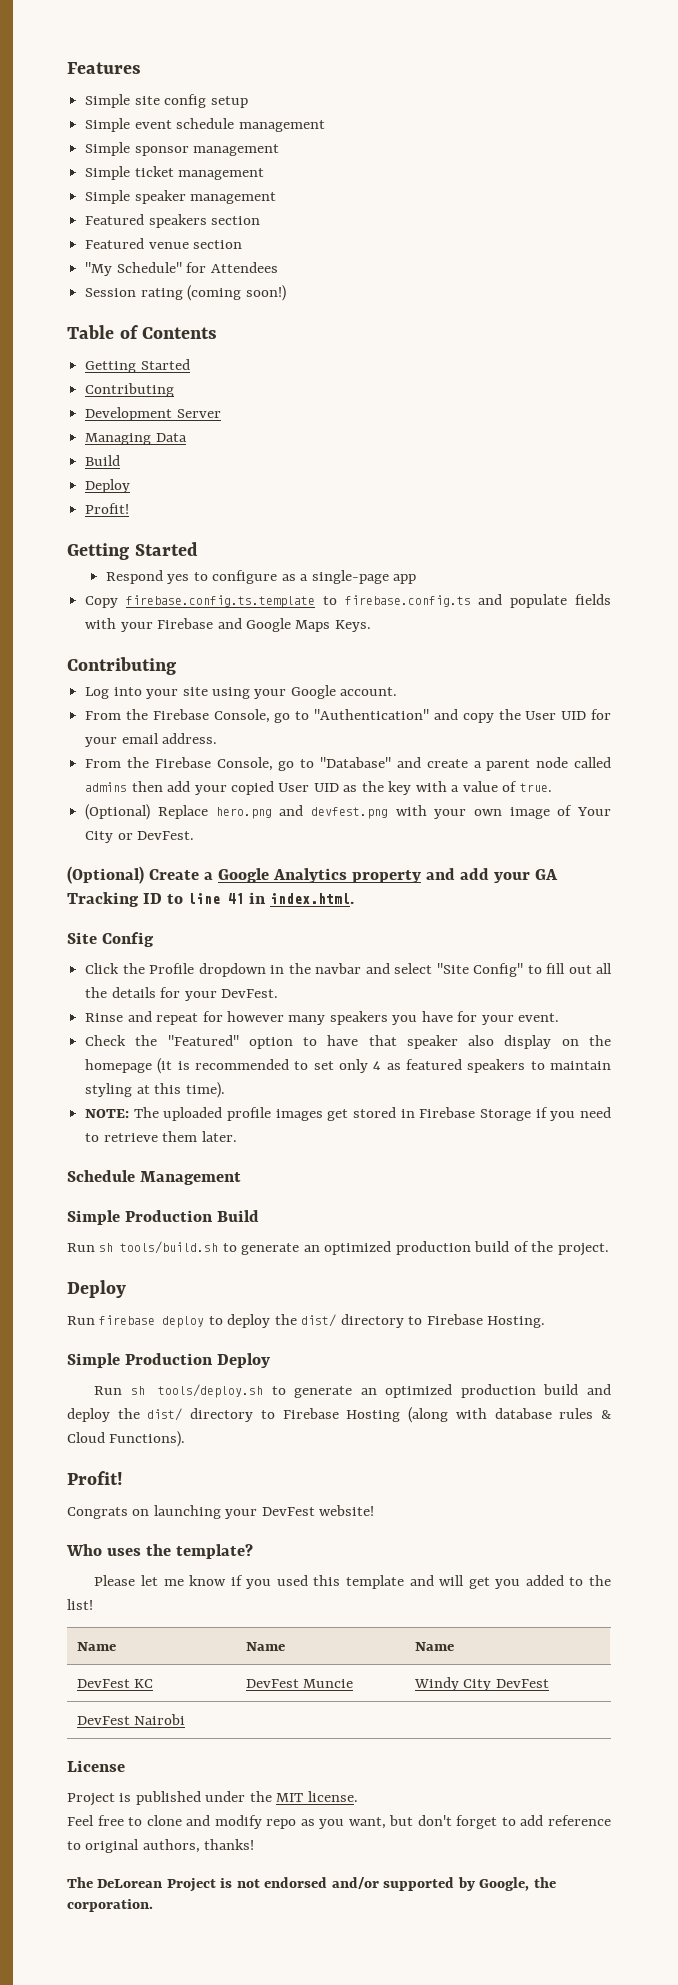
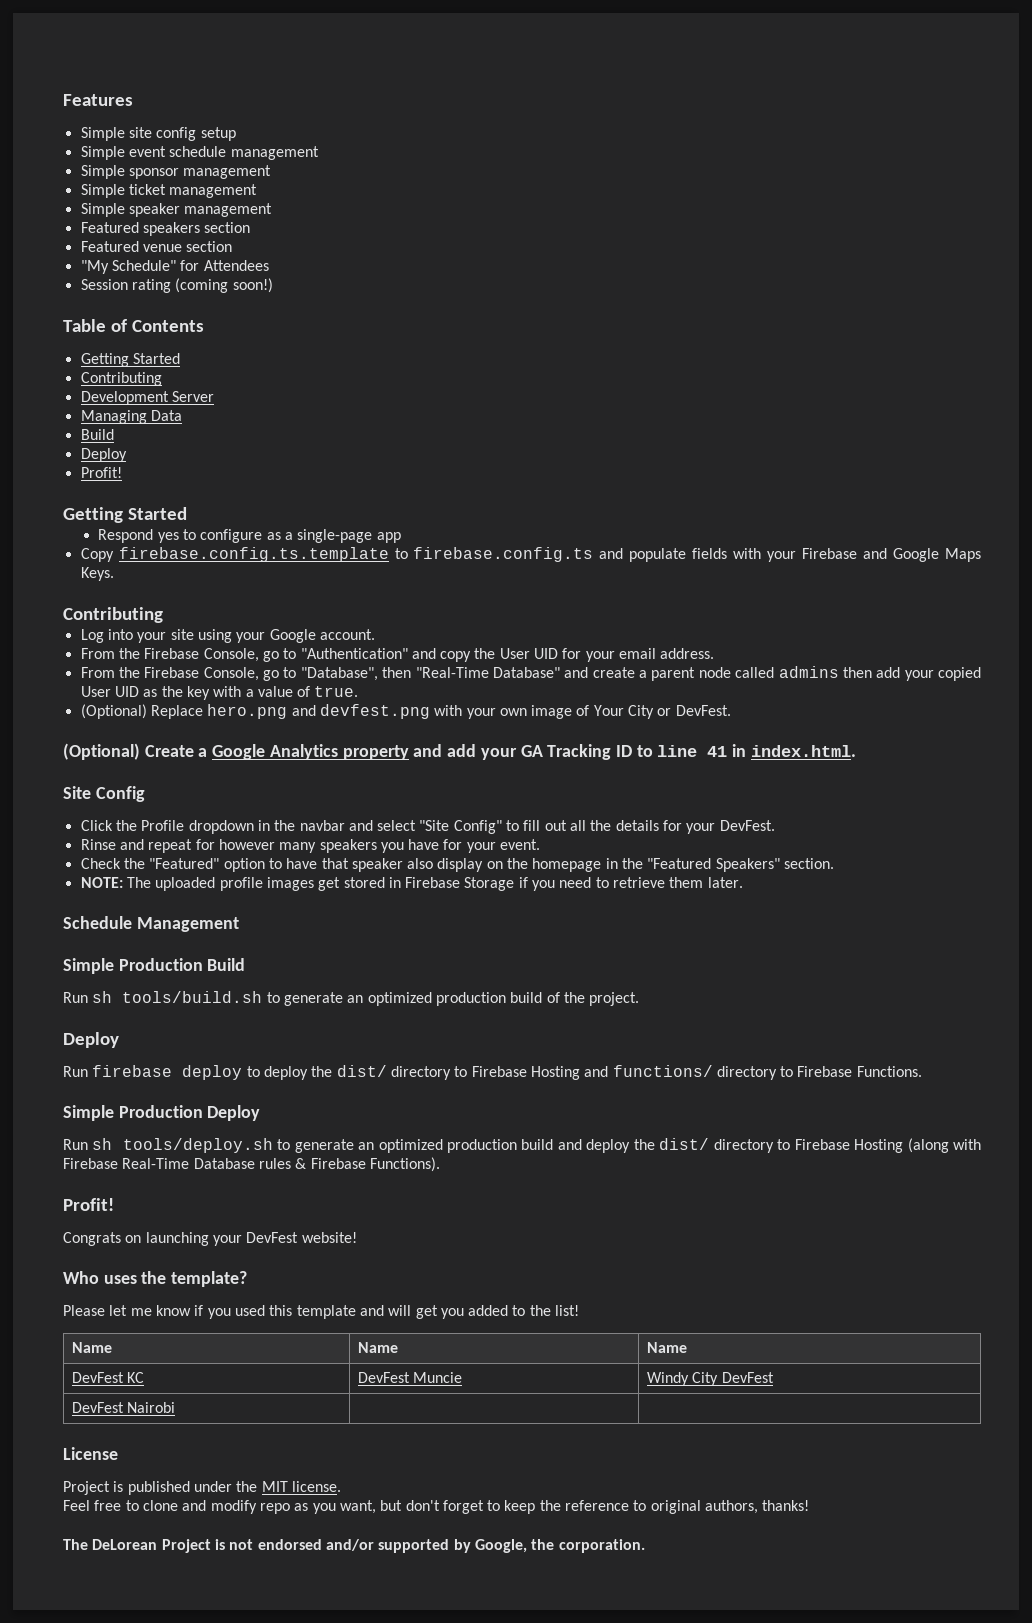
- From the Firebase Console, go to "Database" and create a parent node called admins then add your copied User UID as the key with a value of true.
+ From the Firebase Console, go to "Database", then "Real-Time Database" and create a parent node called admins then add your copied User UID as the key with a value of true.
- Check the "Featured" option to have that speaker also display on the homepage (it is recommended to set only 4 as featured speakers to maintain styling at this time).
+ Check the "Featured" option to have that speaker also display on the homepage in the "Featured Speakers" section.
- Run firebase deploy to deploy the dist/ directory to Firebase Hosting.
+ Run firebase deploy to deploy the dist/ directory to Firebase Hosting and functions/ directory to Firebase Functions.
- Run sh tools/deploy.sh to generate an optimized production build and deploy the dist/ directory to Firebase Hosting (along with database rules & Cloud Functions).
+ Run sh tools/deploy.sh to generate an optimized production build and deploy the dist/ directory to Firebase Hosting (along with Firebase Real-Time Database rules & Firebase Functions).
- Feel free to clone and modify repo as you want, but don't forget to add reference to original authors, thanks!
+ Feel free to clone and modify repo as you want, but don't forget to keep the reference to original authors, thanks!

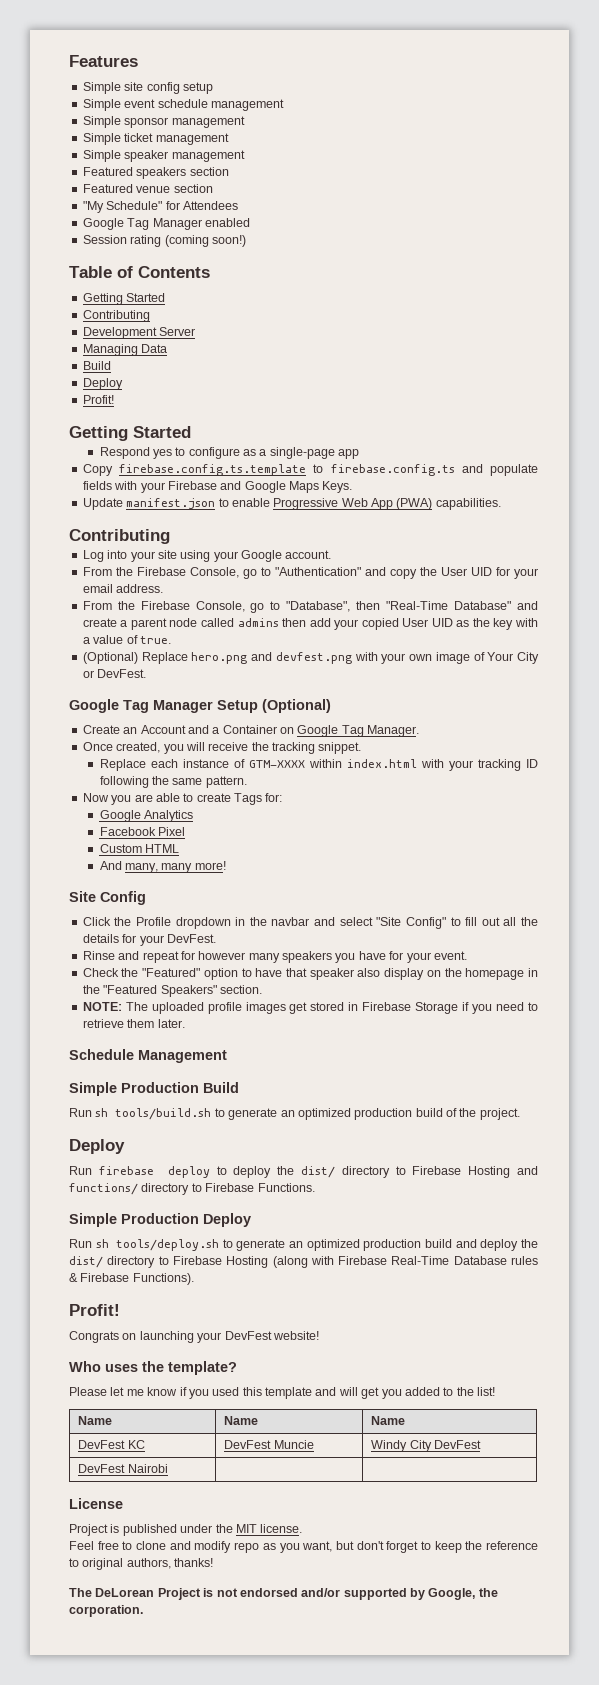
+ Google Tag Manager enabled
+ Update manifest.json to enable Progressive Web App (PWA) capabilities.
- (Optional) Create a Google Analytics property and add your GA Tracking ID to line 41 in index.html.
+ Google Tag Manager Setup (Optional)
+ Create an Account and a Container on Google Tag Manager.
+ Once created, you will receive the tracking snippet.
+ Replace each instance of GTM-XXXX within index.html with your tracking ID following the same pattern.
+ Now you are able to create Tags for:
+ Google Analytics
+ Facebook Pixel
+ Custom HTML
+ And many, many more!

